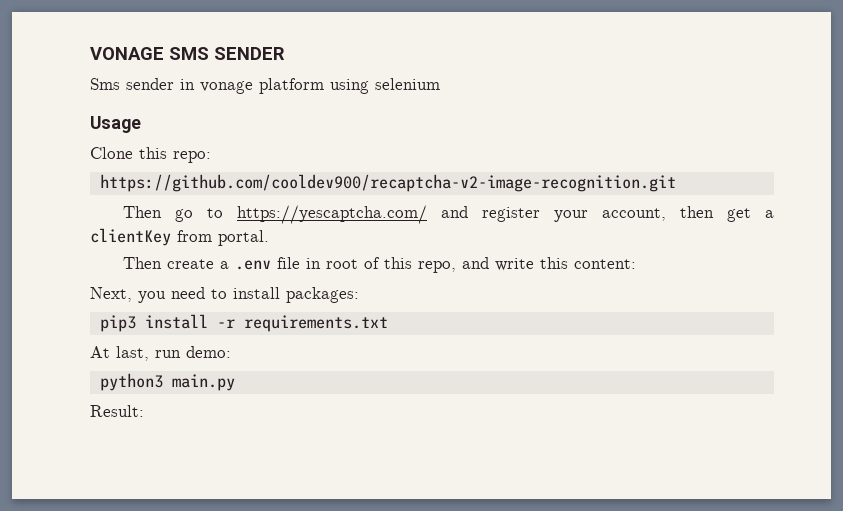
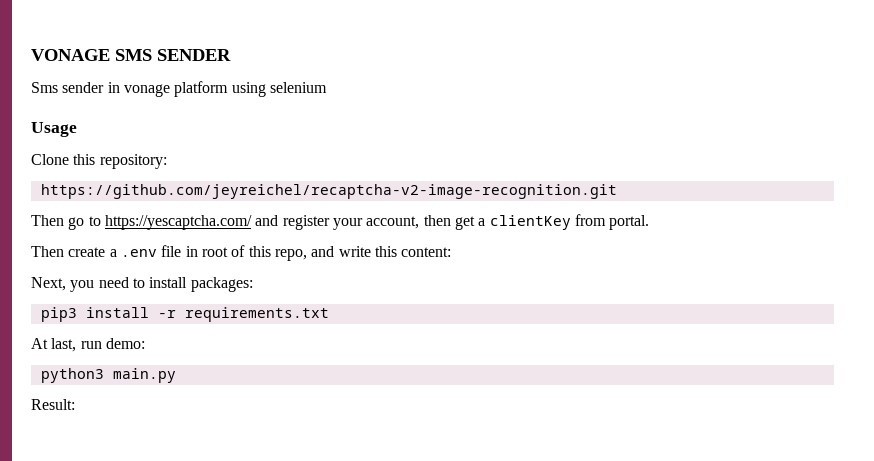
- Clone this repo:
- https://github.com/cooldev900/recaptcha-v2-image-recognition.git
+ Clone this repository:
+ https://github.com/jeyreichel/recaptcha-v2-image-recognition.git

